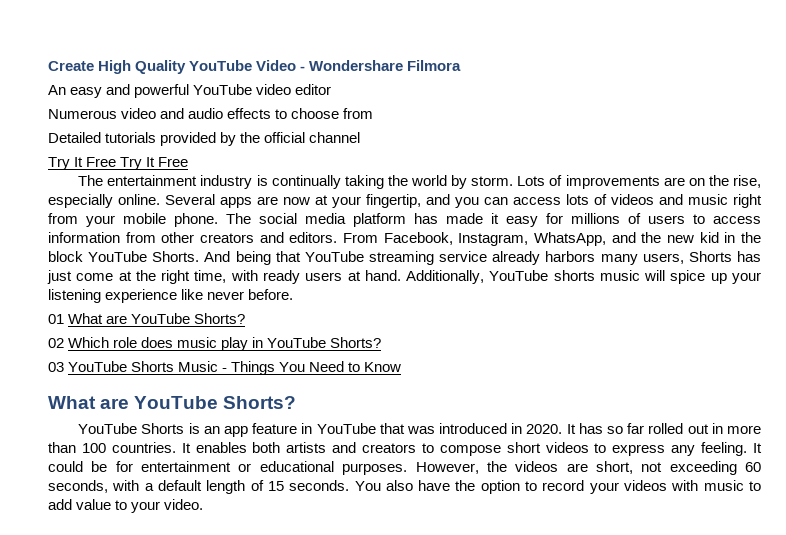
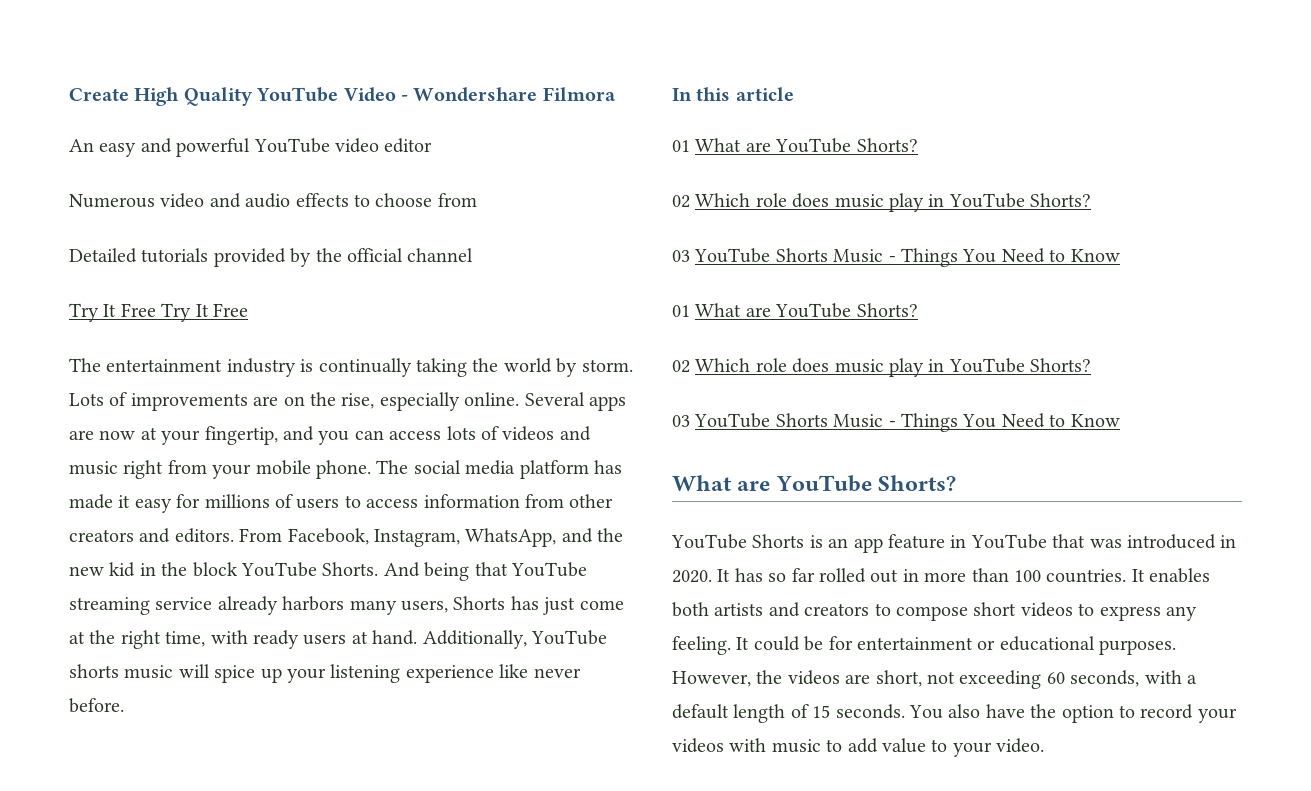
+ In this article
+ 01 What are YouTube Shorts?
+ 02 Which role does music play in YouTube Shorts?
+ 03 YouTube Shorts Music - Things You Need to Know

